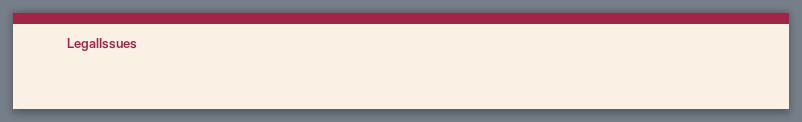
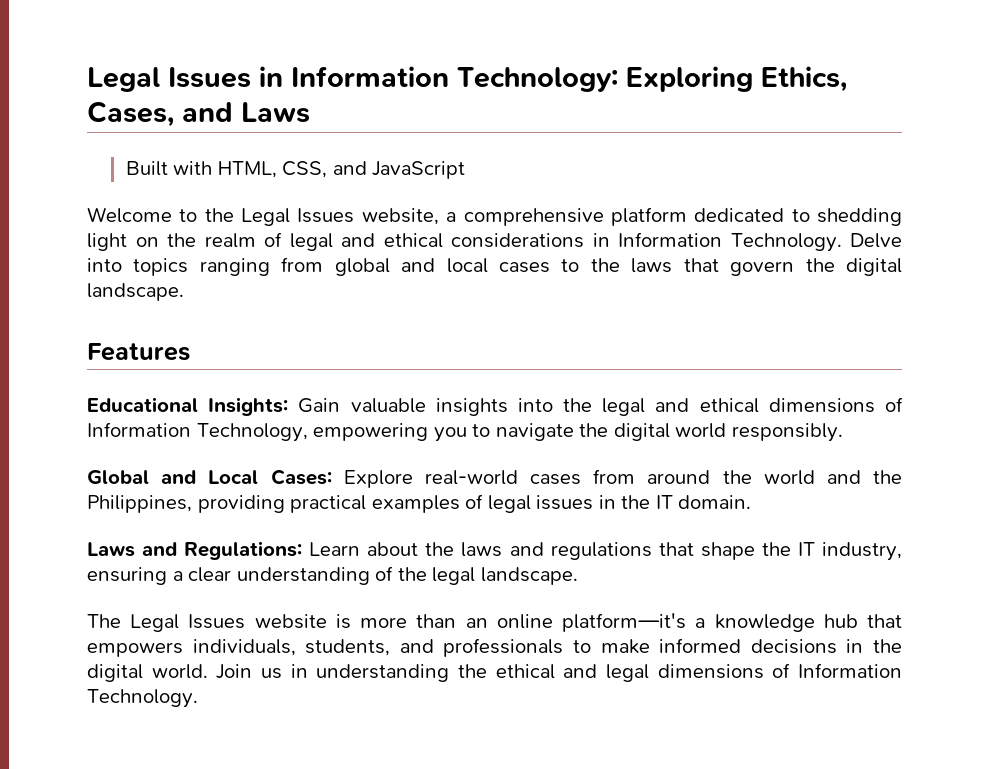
- LegalIssues
+ Legal Issues in Information Technology: Exploring Ethics, Cases, and Laws
+ Built with HTML, CSS, and JavaScript
+ Welcome to the Legal Issues website, a comprehensive platform dedicated to shedding light on the realm of legal and ethical considerations in Information Technology. Delve into topics ranging from global and local cases to the laws that govern the digital landscape.
+ Features
+ Educational Insights: Gain valuable insights into the legal and ethical dimensions of Information Technology, empowering you to navigate the digital world responsibly.
+ Global and Local Cases: Explore real-world cases from around the world and the Philippines, providing practical examples of legal issues in the IT domain.
+ Laws and Regulations: Learn about the laws and regulations that shape the IT industry, ensuring a clear understanding of the legal landscape.
+ The Legal Issues website is more than an online platform—it's a knowledge hub that empowers individuals, students, and professionals to make informed decisions in the digital world. Join us in understanding the ethical and legal dimensions of Information Technology.

